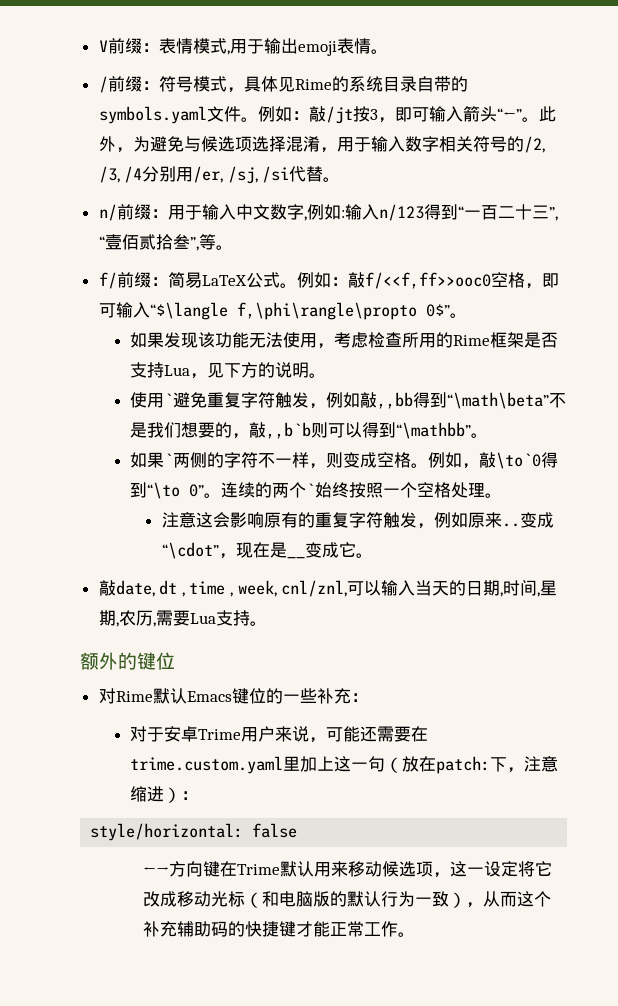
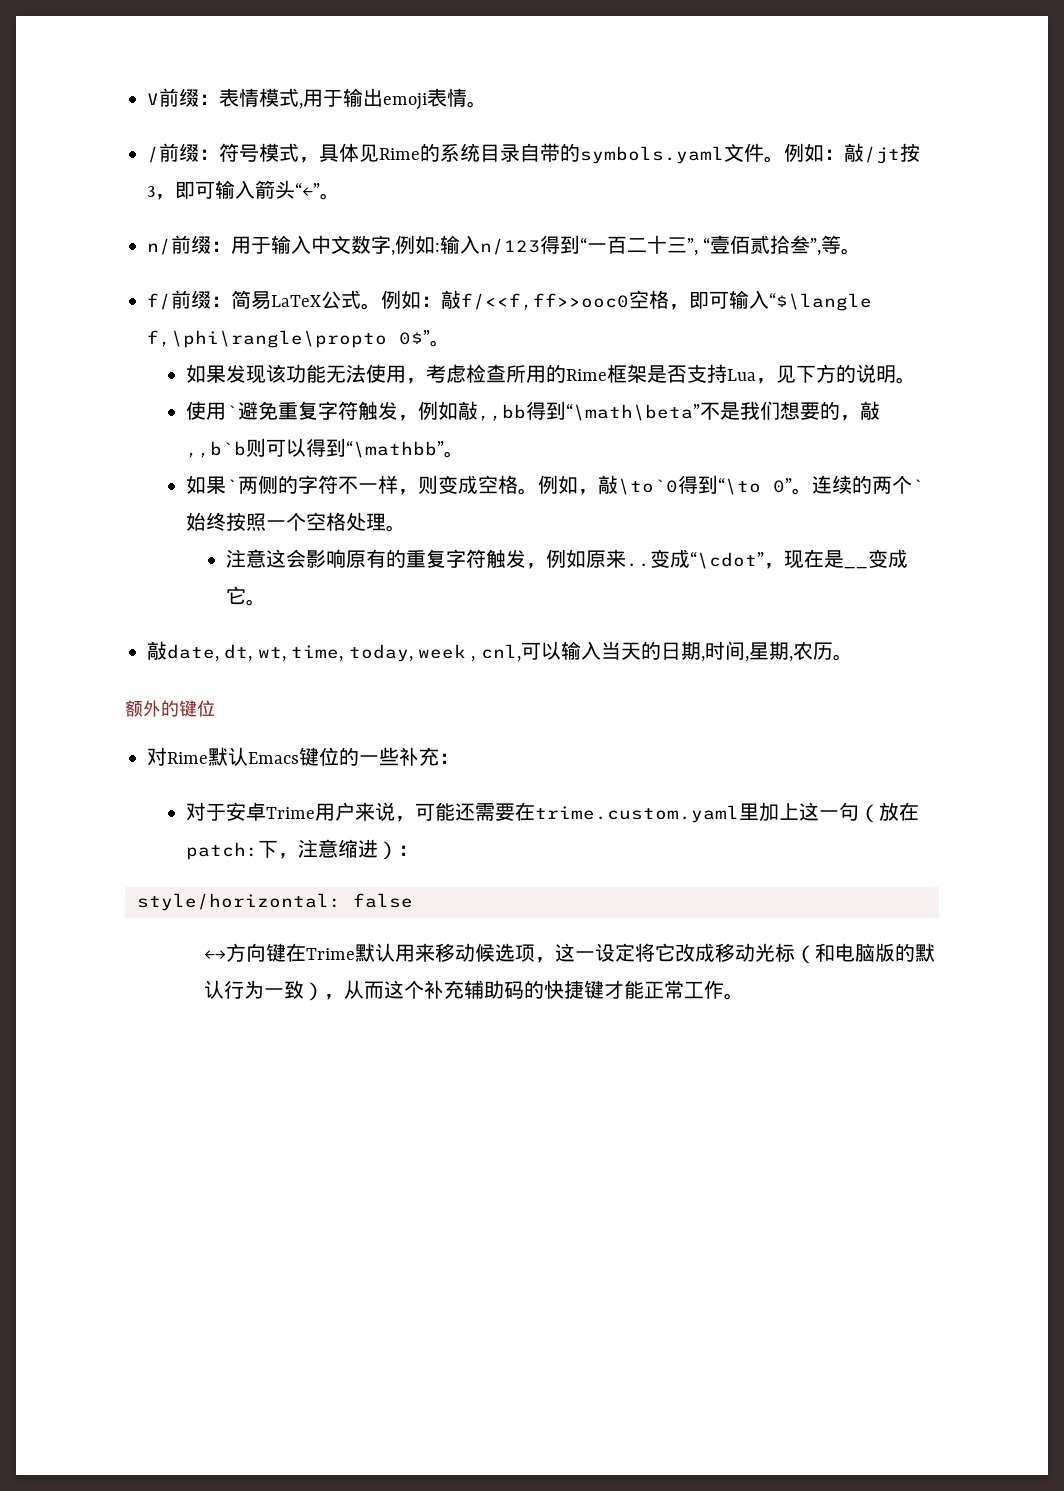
- 此外，为避免与候选项选择混淆，用于输入数字相关符号的/2, /3, /4分别用/er, /sj, /si代替。
- 敲date, dt , time , week, cnl/znl,可以输入当天的日期,时间,星期,农历,需要Lua支持。
+ 敲date, dt, wt, time, today, week , cnl,可以输入当天的日期,时间,星期,农历。

